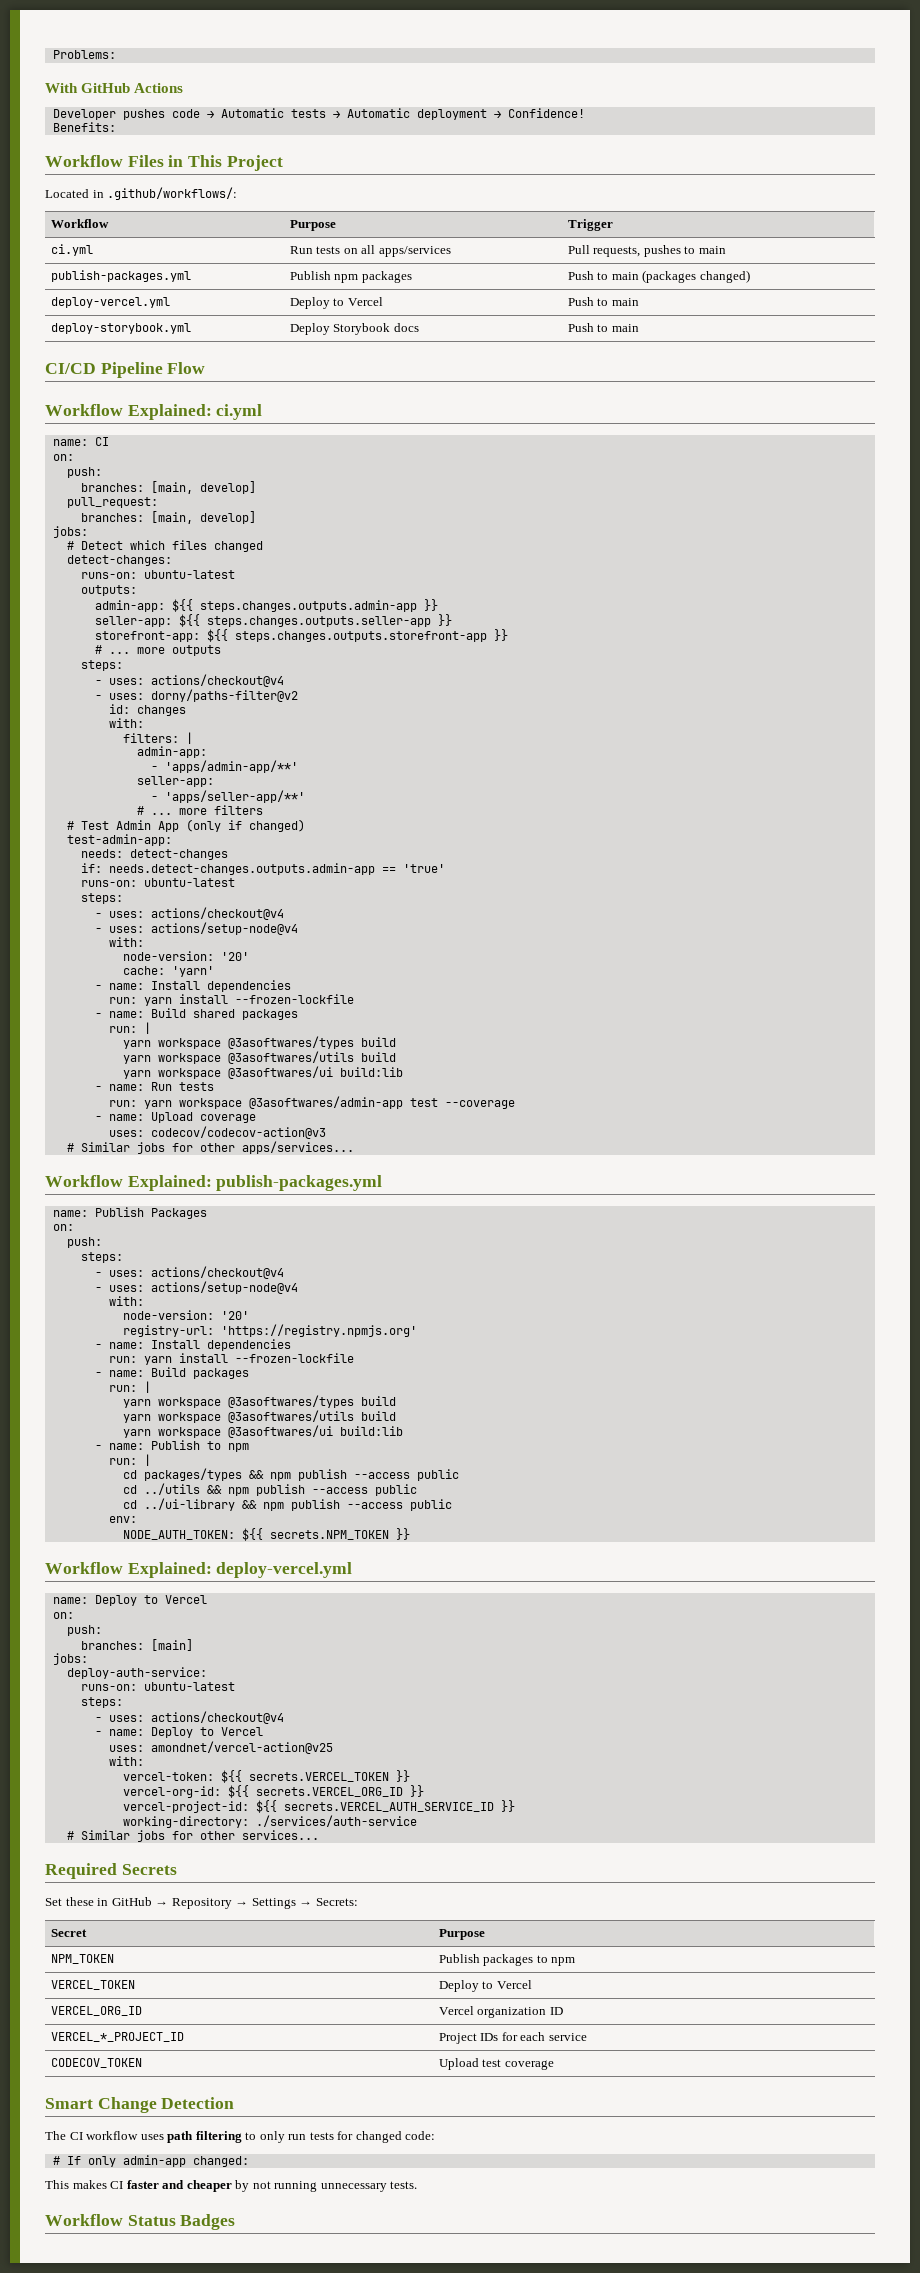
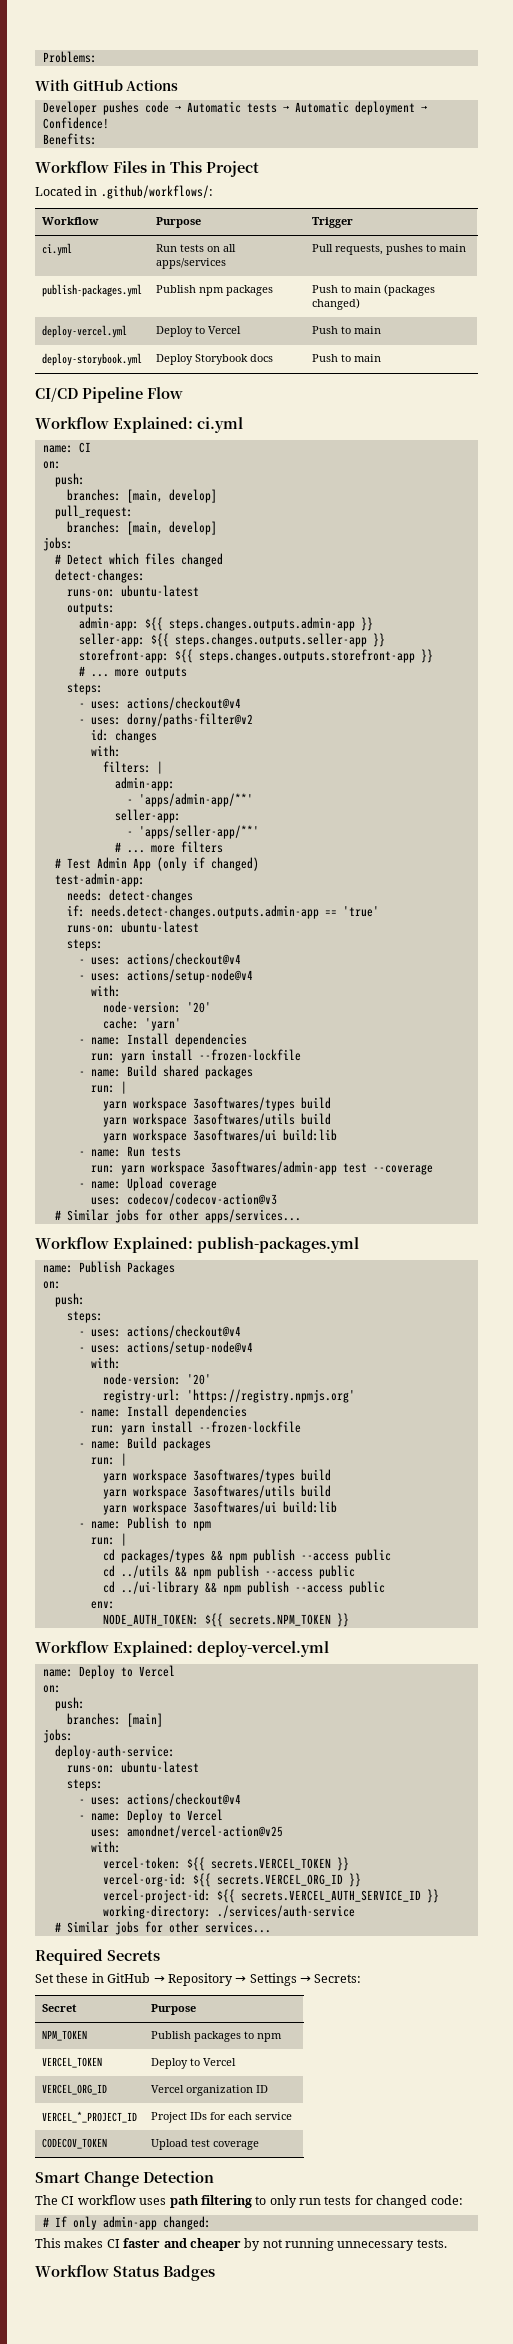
  - name: Build shared packages
  run: |
- yarn workspace @3asoftwares/types build
- yarn workspace @3asoftwares/utils build
- yarn workspace @3asoftwares/ui build:lib
+ yarn workspace 3asoftwares/types build
+ yarn workspace 3asoftwares/utils build
+ yarn workspace 3asoftwares/ui build:lib
- run: yarn workspace @3asoftwares/admin-app test --coverage
+ run: yarn workspace 3asoftwares/admin-app test --coverage
  - name: Build packages
  run: |
- yarn workspace @3asoftwares/types build
- yarn workspace @3asoftwares/utils build
- yarn workspace @3asoftwares/ui build:lib
+ yarn workspace 3asoftwares/types build
+ yarn workspace 3asoftwares/utils build
+ yarn workspace 3asoftwares/ui build:lib

